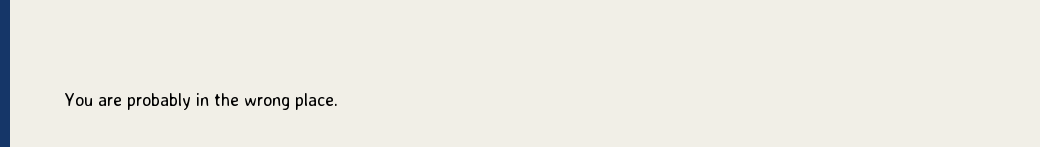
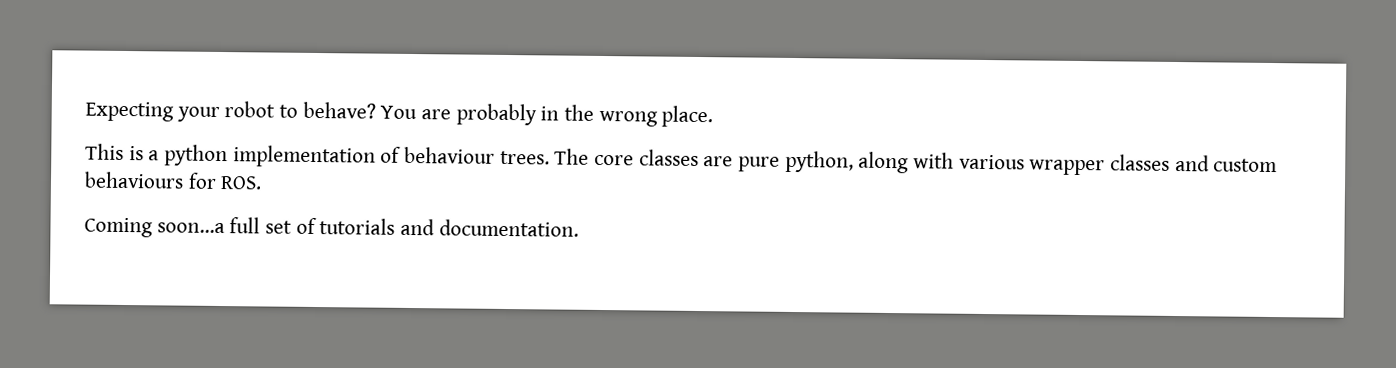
+ Expecting your robot to behave?
+ This is a python implementation of behaviour trees. The core classes are pure python, along with various wrapper classes and custom behaviours for ROS.
+ Coming soon...a full set of tutorials and documentation.

